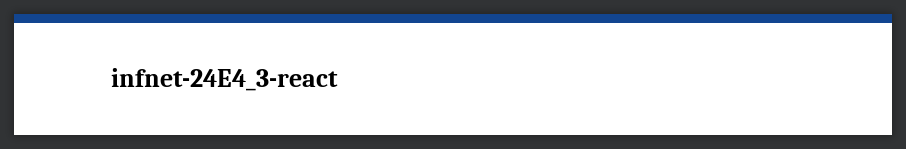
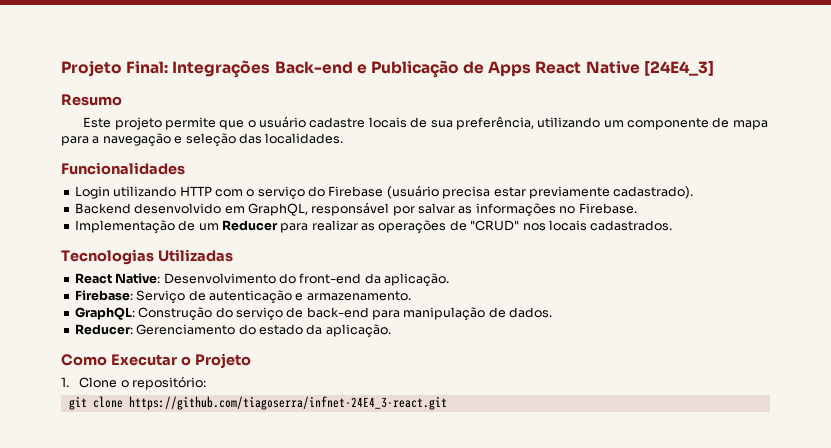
- infnet-24E4_3-react
+ Projeto Final: Integrações Back-end e Publicação de Apps React Native [24E4_3]
+ Resumo
+ Este projeto permite que o usuário cadastre locais de sua preferência, utilizando um componente de mapa para a navegação e seleção das localidades.
+ Funcionalidades
+ Login utilizando HTTP com o serviço do Firebase (usuário precisa estar previamente cadastrado).
+ Backend desenvolvido em GraphQL, responsável por salvar as informações no Firebase.
+ Implementação de um Reducer para realizar as operações de "CRUD" nos locais cadastrados.
+ Tecnologias Utilizadas
+ React Native: Desenvolvimento do front-end da aplicação.
+ Firebase: Serviço de autenticação e armazenamento.
+ GraphQL: Construção do serviço de back-end para manipulação de dados.
+ Reducer: Gerenciamento do estado da aplicação.
+ Como Executar o Projeto
+ 1. Clone o repositório:
+ git clone https://github.com/tiagoserra/infnet-24E4_3-react.git

